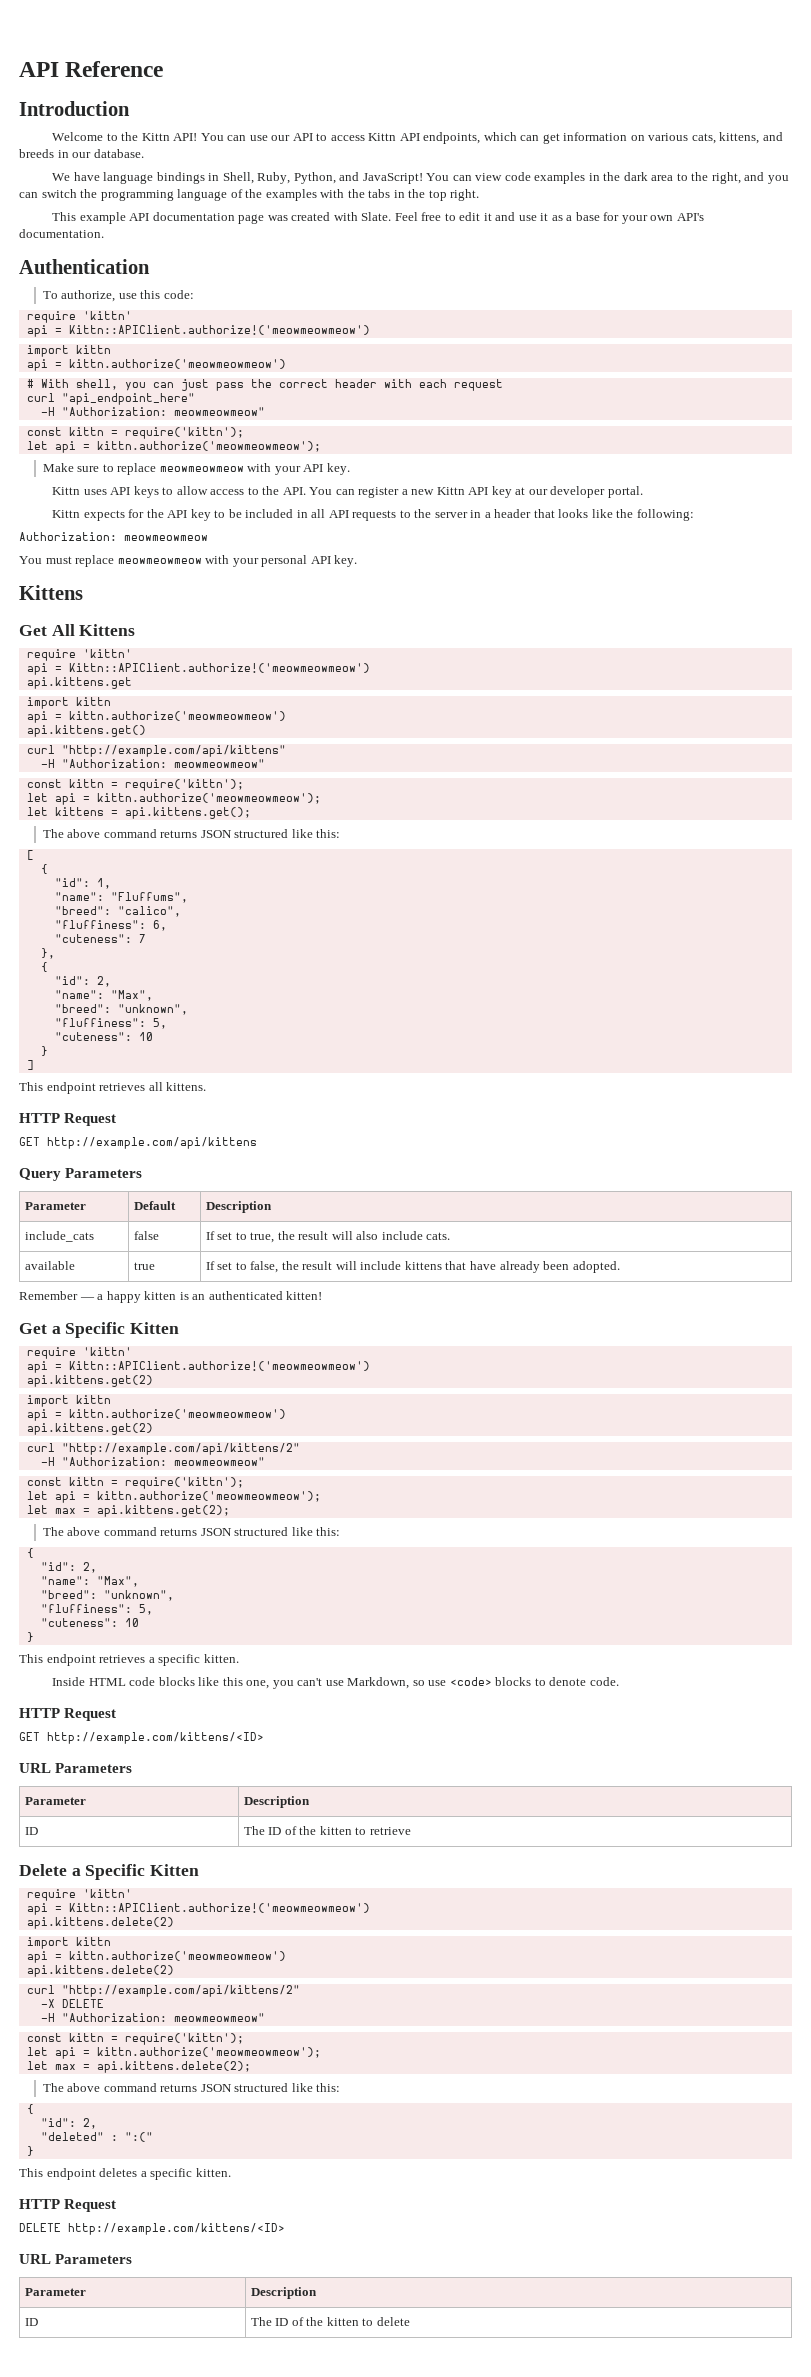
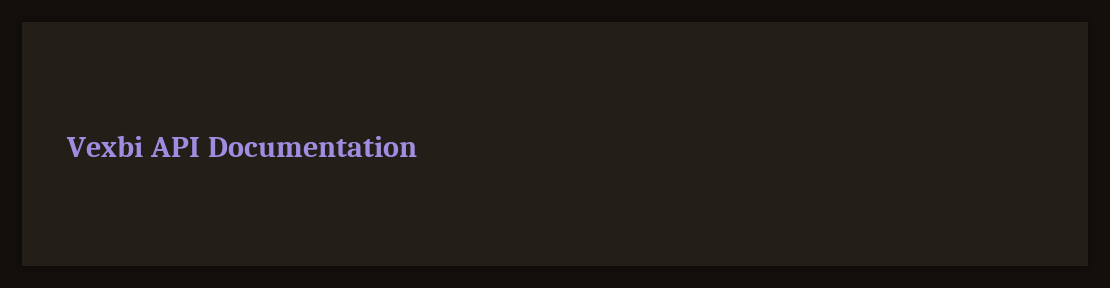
- API Reference
- Introduction
- Welcome to the Kittn API! You can use our API to access Kittn API endpoints, which can get information on various cats, kittens, and breeds in our database.
- We have language bindings in Shell, Ruby, Python, and JavaScript! You can view code examples in the dark area to the right, and you can switch the programming language of the examples with the tabs in the top right.
- This example API documentation page was created with Slate. Feel free to edit it and use it as a base for your own API's documentation.
- Authentication
- To authorize, use this code:
- require 'kittn'
- api = Kittn::APIClient.authorize!('meowmeowmeow')
- import kittn
- api = kittn.authorize('meowmeowmeow')
- # With shell, you can just pass the correct header with each request
- curl "api_endpoint_here"
- -H "Authorization: meowmeowmeow"
- const kittn = require('kittn');
- let api = kittn.authorize('meowmeowmeow');
- Make sure to replace meowmeowmeow with your API key.
- Kittn uses API keys to allow access to the API. You can register a new Kittn API key at our developer portal.
- Kittn expects for the API key to be included in all API requests to the server in a header that looks like the following:
- Authorization: meowmeowmeow
- You must replace meowmeowmeow with your personal API key.
- Kittens
- Get All Kittens
- require 'kittn'
- api = Kittn::APIClient.authorize!('meowmeowmeow')
- api.kittens.get
- import kittn
- api = kittn.authorize('meowmeowmeow')
- api.kittens.get()
- curl "http://example.com/api/kittens"
- -H "Authorization: meowmeowmeow"
- const kittn = require('kittn');
- let api = kittn.authorize('meowmeowmeow');
- let kittens = api.kittens.get();
- The above command returns JSON structured like this:
- [
- {
- "id": 1,
- "name": "Fluffums",
- "breed": "calico",
- "fluffiness": 6,
- "cuteness": 7
- },
- {
- "id": 2,
- "name": "Max",
- "breed": "unknown",
- "fluffiness": 5,
- "cuteness": 10
- }
- ]
- This endpoint retrieves all kittens.
- HTTP Request
- GET http://example.com/api/kittens
- Query Parameters
- Parameter | Default | Description
- include_cats | false | If set to true, the result will also include cats.
- available | true | If set to false, the result will include kittens that have already been adopted.
- Remember — a happy kitten is an authenticated kitten!
- Get a Specific Kitten
- require 'kittn'
- api = Kittn::APIClient.authorize!('meowmeowmeow')
- api.kittens.get(2)
- import kittn
- api = kittn.authorize('meowmeowmeow')
- api.kittens.get(2)
- curl "http://example.com/api/kittens/2"
- -H "Authorization: meowmeowmeow"
- const kittn = require('kittn');
- let api = kittn.authorize('meowmeowmeow');
- let max = api.kittens.get(2);
- The above command returns JSON structured like this:
- {
- "id": 2,
- "name": "Max",
- "breed": "unknown",
- "fluffiness": 5,
- "cuteness": 10
- }
- This endpoint retrieves a specific kitten.
- Inside HTML code blocks like this one, you can't use Markdown, so use <code> blocks to denote code.
- HTTP Request
- GET http://example.com/kittens/<ID>
- URL Parameters
- Parameter | Description
- ID | The ID of the kitten to retrieve
- Delete a Specific Kitten
- require 'kittn'
- api = Kittn::APIClient.authorize!('meowmeowmeow')
- api.kittens.delete(2)
- import kittn
- api = kittn.authorize('meowmeowmeow')
- api.kittens.delete(2)
- curl "http://example.com/api/kittens/2"
- -X DELETE
- -H "Authorization: meowmeowmeow"
- const kittn = require('kittn');
- let api = kittn.authorize('meowmeowmeow');
- let max = api.kittens.delete(2);
- The above command returns JSON structured like this:
- {
- "id": 2,
- "deleted" : ":("
- }
- This endpoint deletes a specific kitten.
- HTTP Request
- DELETE http://example.com/kittens/<ID>
- URL Parameters
- Parameter | Description
- ID | The ID of the kitten to delete
+ Vexbi API Documentation

